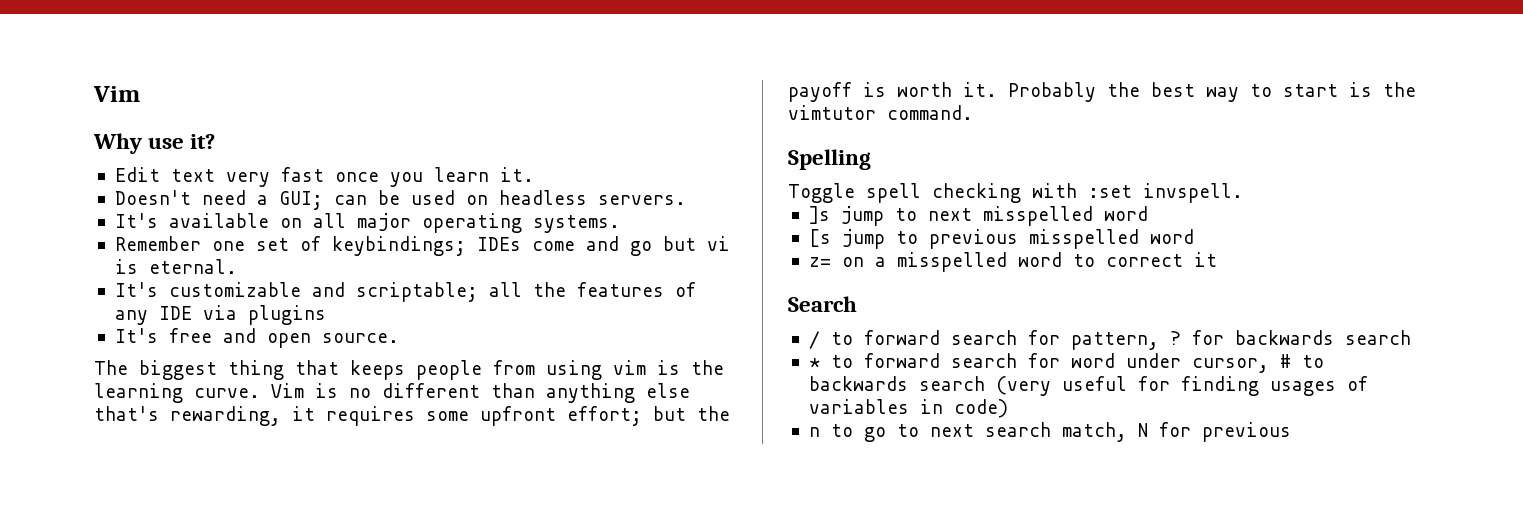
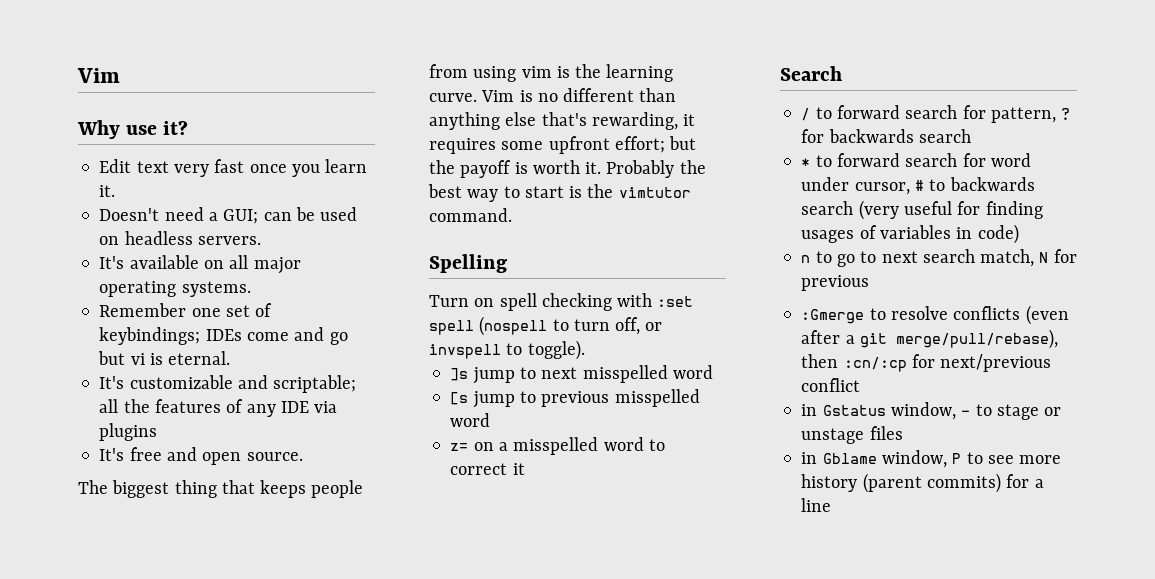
- Toggle spell checking with :set invspell.
+ Turn on spell checking with :set spell (nospell to turn off, or invspell to toggle).
+ :Gmerge to resolve conflicts (even after a git merge/pull/rebase), then :cn/:cp for next/previous conflict
+ in Gstatus window, - to stage or unstage files
+ in Gblame window, P to see more history (parent commits) for a line

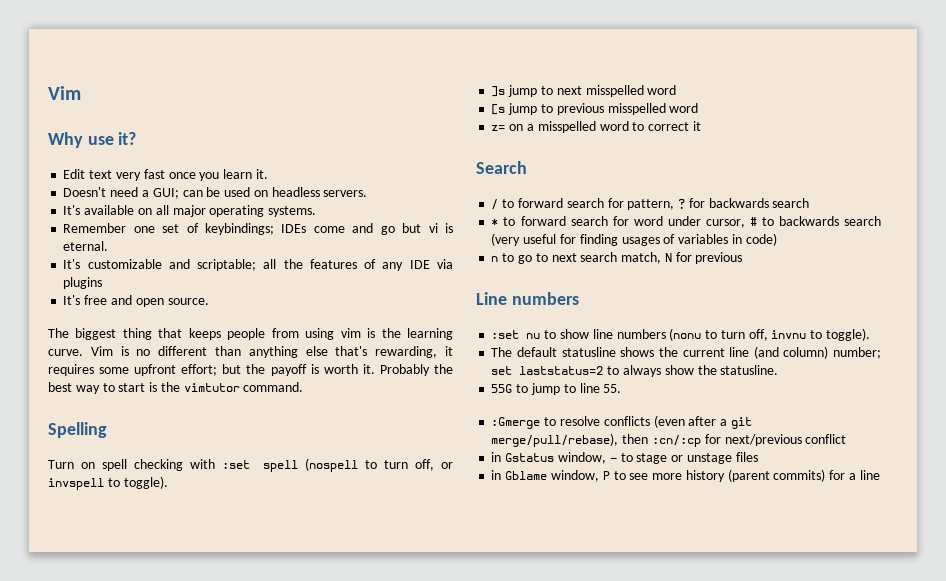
+ Line numbers
+ :set nu to show line numbers (nonu to turn off, invnu to toggle).
+ The default statusline shows the current line (and column) number; set laststatus=2 to always show the statusline.
+ 55G to jump to line 55.

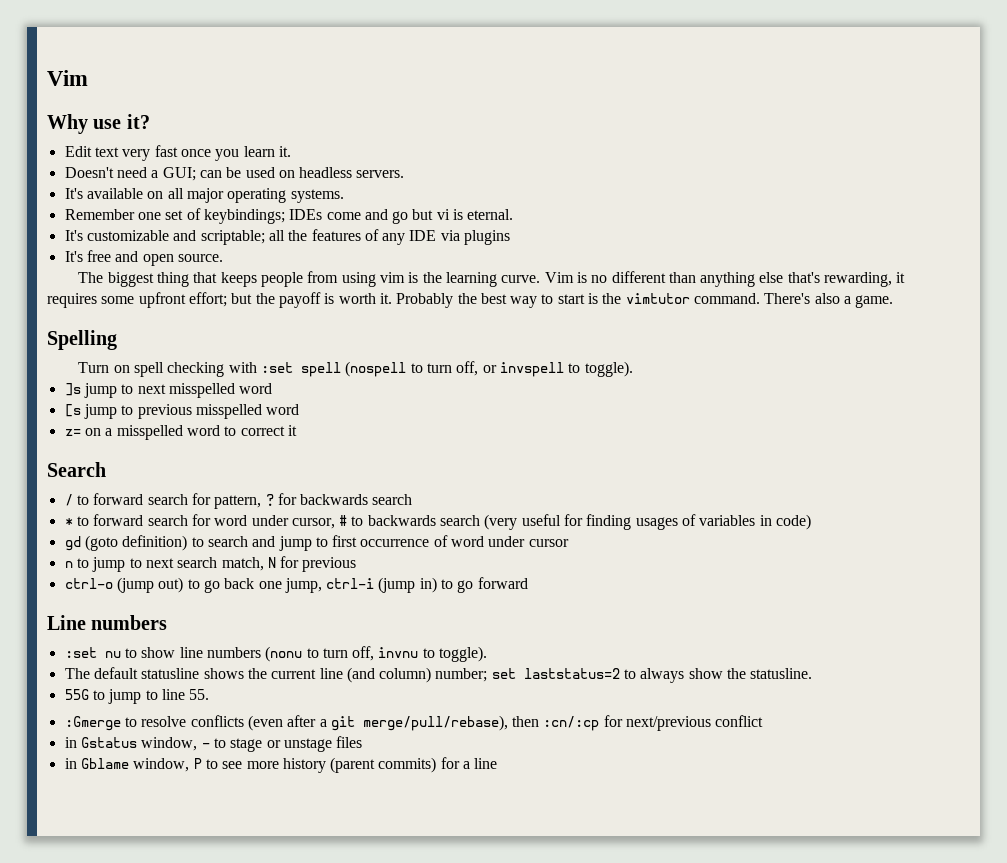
+ There's also a game.
+ gd (goto definition) to search and jump to first occurrence of word under cursor
- n to go to next search match, N for previous
+ n to jump to next search match, N for previous
+ ctrl-o (jump out) to go back one jump, ctrl-i (jump in) to go forward

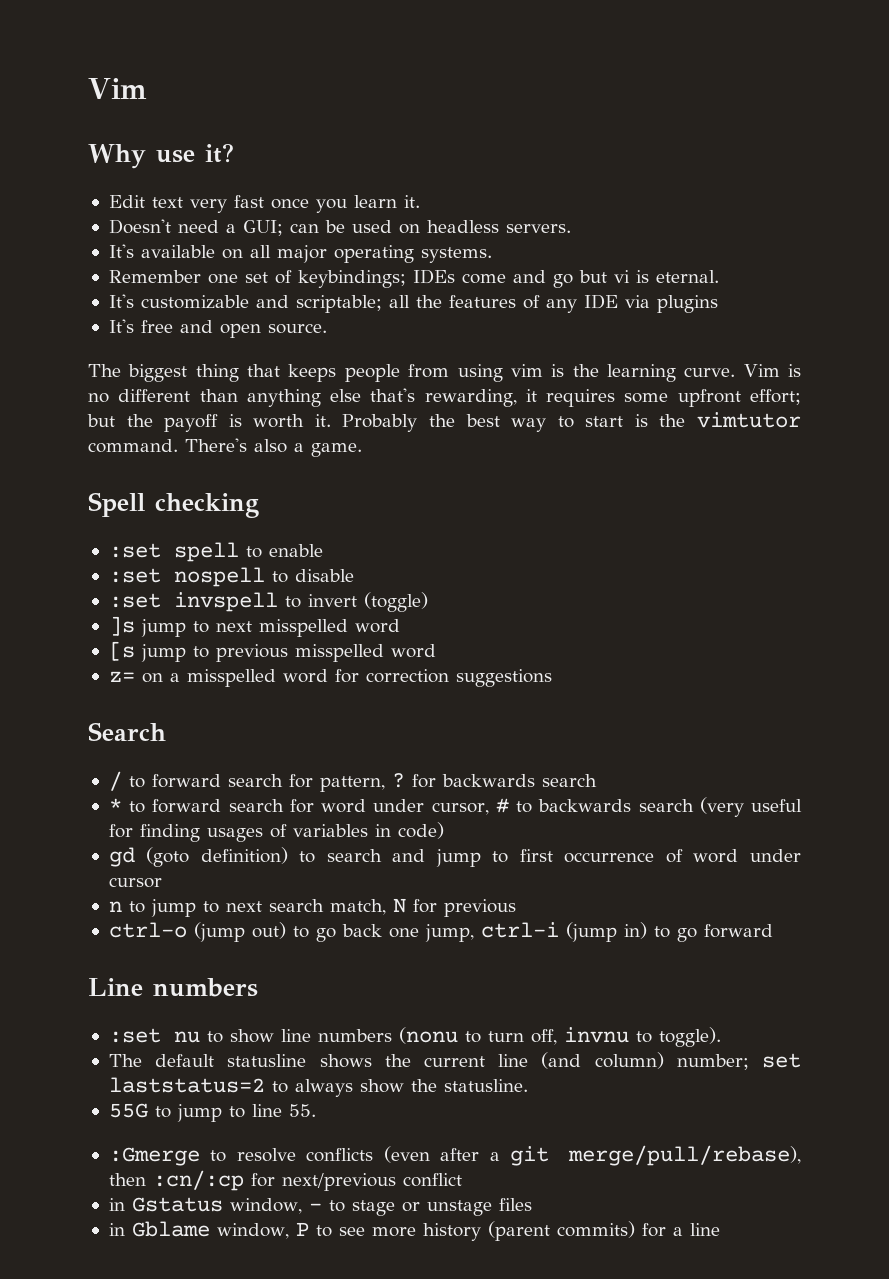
- Spelling
- Turn on spell checking with :set spell (nospell to turn off, or invspell to toggle).
+ Spell checking
+ :set spell to enable
+ :set nospell to disable
+ :set invspell to invert (toggle)
- z= on a misspelled word to correct it
+ z= on a misspelled word for correction suggestions

